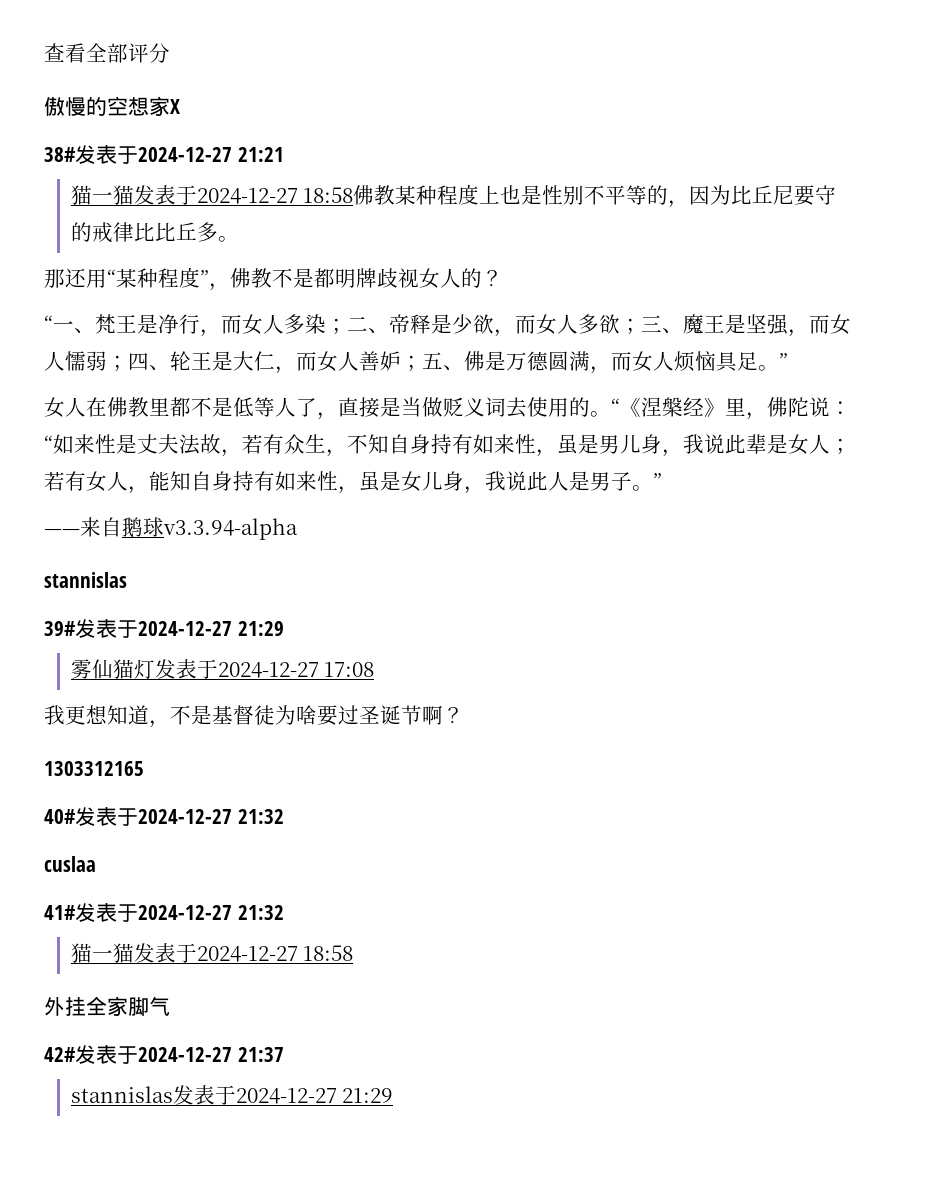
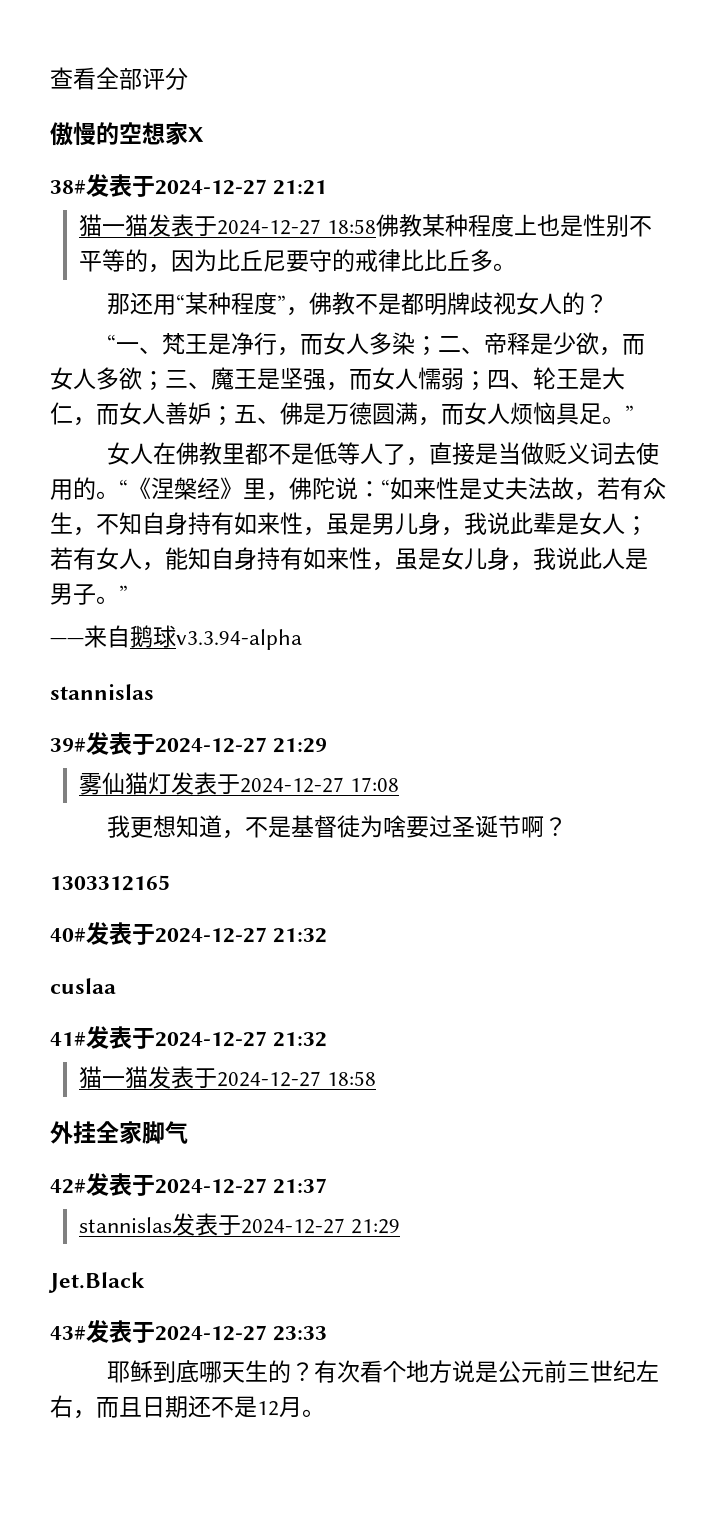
+ Jet.Black
+ 43#发表于2024-12-27 23:33
+ 耶稣到底哪天生的？有次看个地方说是公元前三世纪左右，而且日期还不是12月。

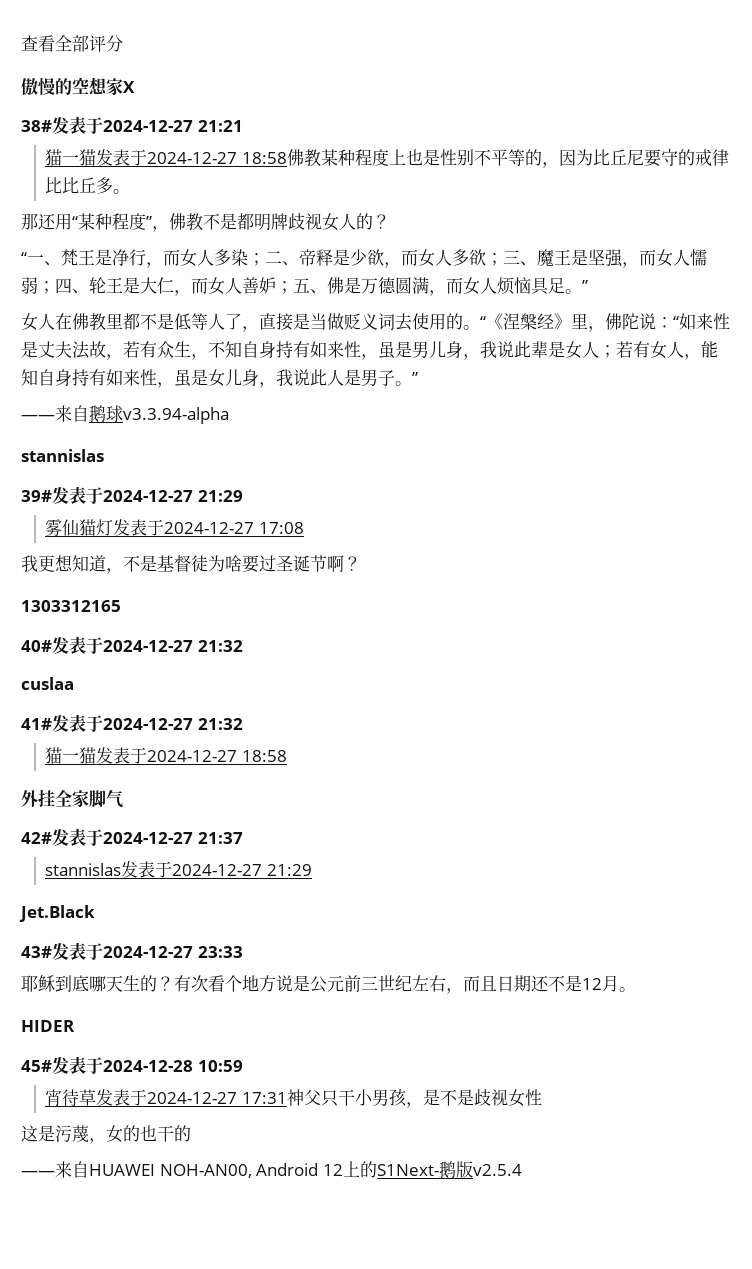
+ HIDER
+ 45#发表于2024-12-28 10:59
+ 宵待草发表于2024-12-27 17:31神父只干小男孩，是不是歧视女性
+ 这是污蔑，女的也干的
+ ——来自HUAWEI NOH-AN00, Android 12上的S1Next-鹅版v2.5.4

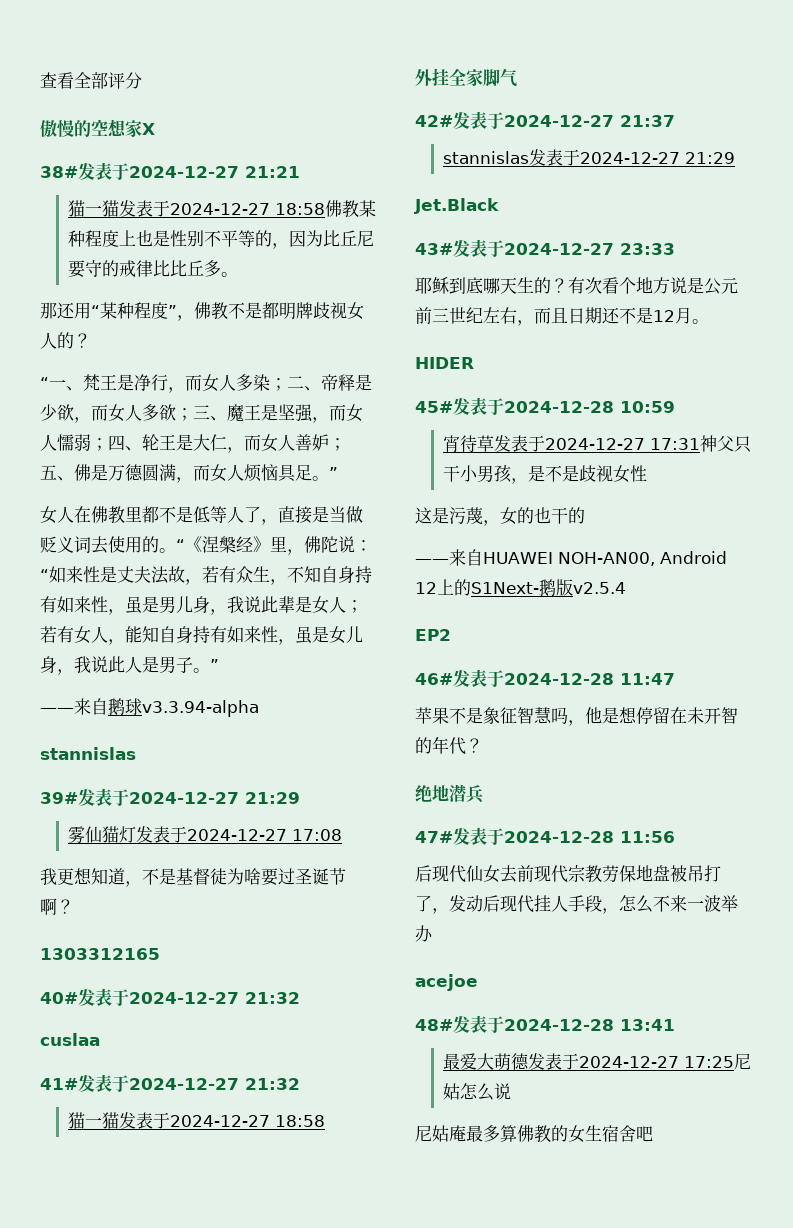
+ EP2
+ 46#发表于2024-12-28 11:47
+ 苹果不是象征智慧吗，他是想停留在未开智的年代？
+ 绝地潜兵
+ 47#发表于2024-12-28 11:56
+ 后现代仙女去前现代宗教劳保地盘被吊打了，发动后现代挂人手段，怎么不来一波举办
+ acejoe
+ 48#发表于2024-12-28 13:41
+ 最爱大萌德发表于2024-12-27 17:25尼姑怎么说
+ 尼姑庵最多算佛教的女生宿舍吧

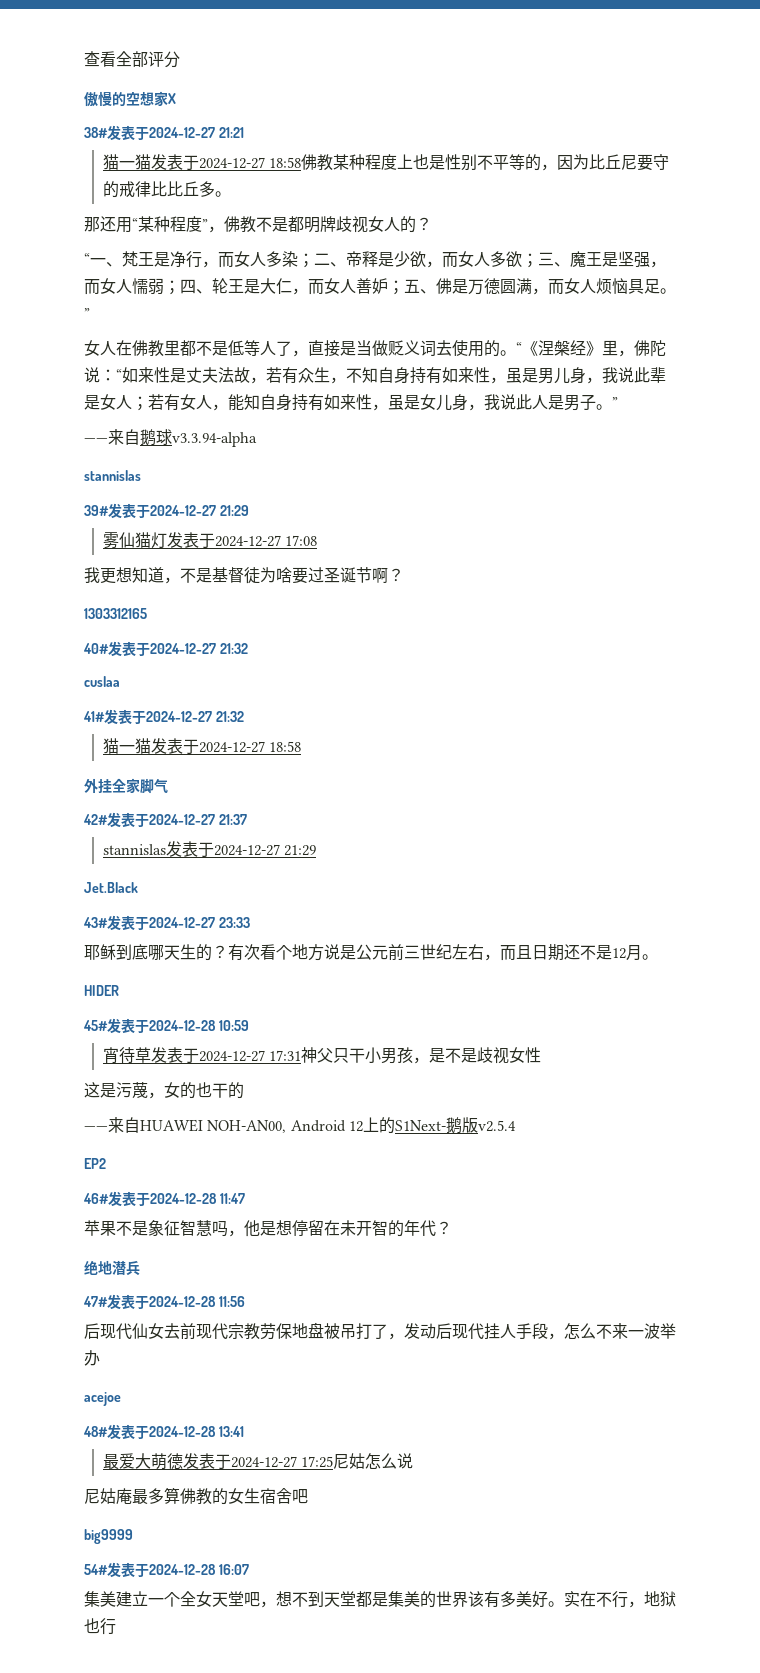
+ big9999
+ 54#发表于2024-12-28 16:07
+ 集美建立一个全女天堂吧，想不到天堂都是集美的世界该有多美好。实在不行，地狱也行

